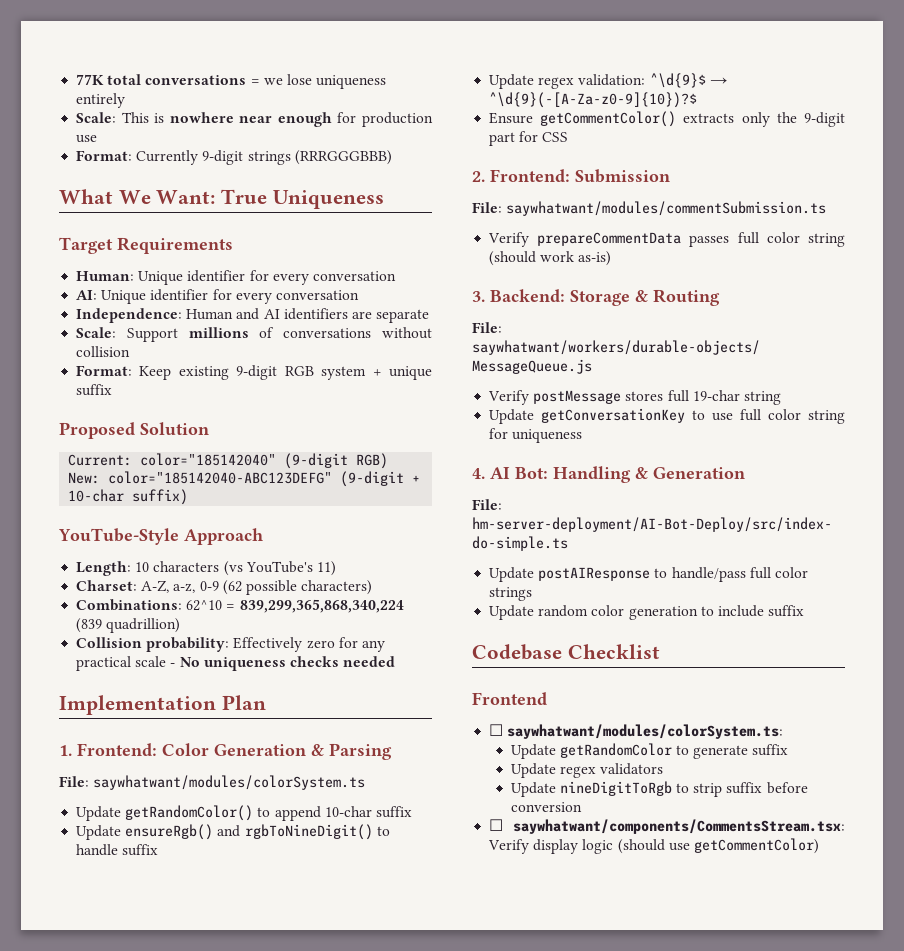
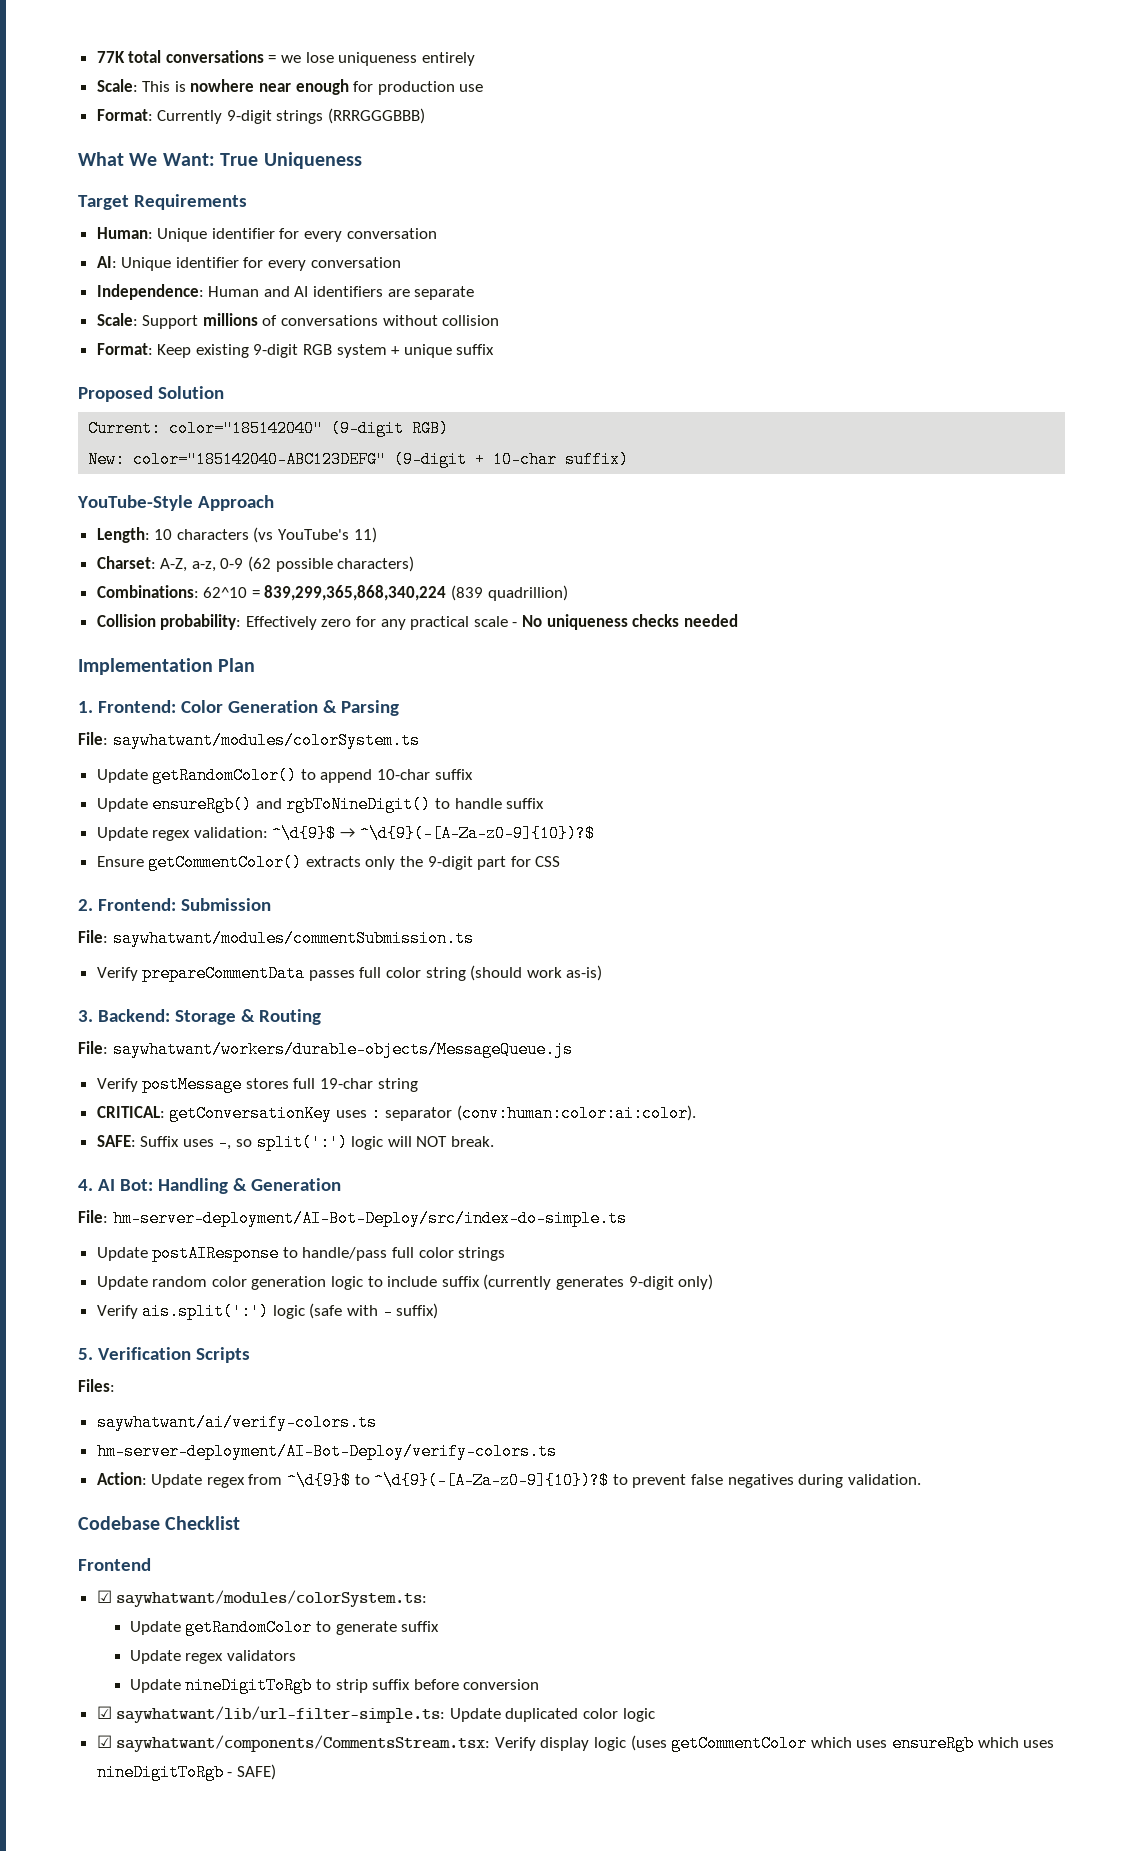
- Update getConversationKey to use full color string for uniqueness
+ CRITICAL: getConversationKey uses : separator (conv:human:color:ai:color).
+ SAFE: Suffix uses -, so split(':') logic will NOT break.
- Update random color generation to include suffix
+ Update random color generation logic to include suffix (currently generates 9-digit only)
+ Verify ais.split(':') logic (safe with - suffix)
+ 5. Verification Scripts
+ Files:
+ saywhatwant/ai/verify-colors.ts
+ hm-server-deployment/AI-Bot-Deploy/verify-colors.ts
+ Action: Update regex from ^\d{9}$ to ^\d{9}(-[A-Za-z0-9]{10})?$ to prevent false negatives during validation.
- ☐ saywhatwant/modules/colorSystem.ts:
+ ☑ saywhatwant/modules/colorSystem.ts:
- ☐ saywhatwant/components/CommentsStream.tsx: Verify display logic (should use getCommentColor)
+ ☑ saywhatwant/lib/url-filter-simple.ts: Update duplicated color logic
+ ☑ saywhatwant/components/CommentsStream.tsx: Verify display logic (uses getCommentColor which uses ensureRgb which uses nineDigitToRgb - SAFE)

